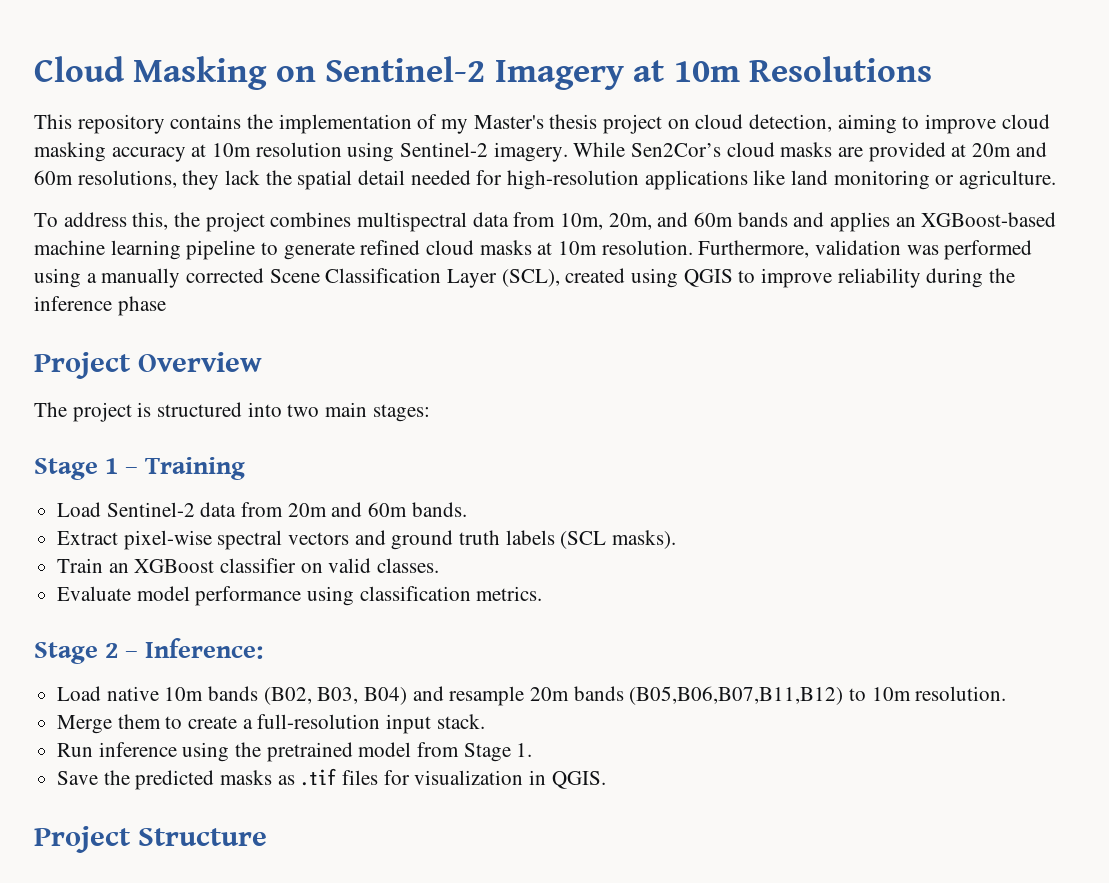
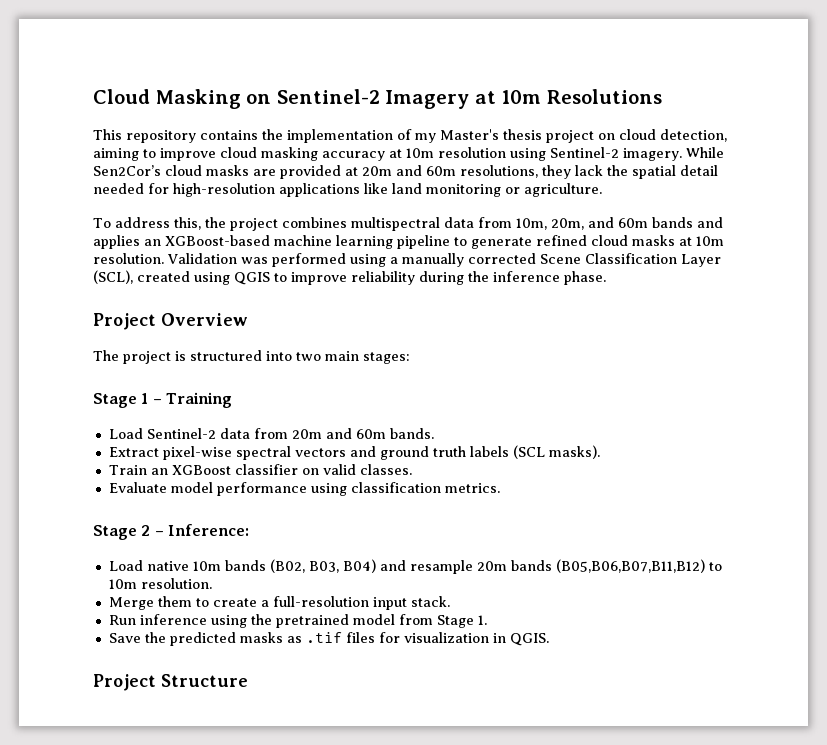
- Furthermore, validation was performed using a manually corrected Scene Classification Layer (SCL), created using QGIS to improve reliability during the inference phase
+ Validation was performed using a manually corrected Scene Classification Layer (SCL), created using QGIS to improve reliability during the inference phase.

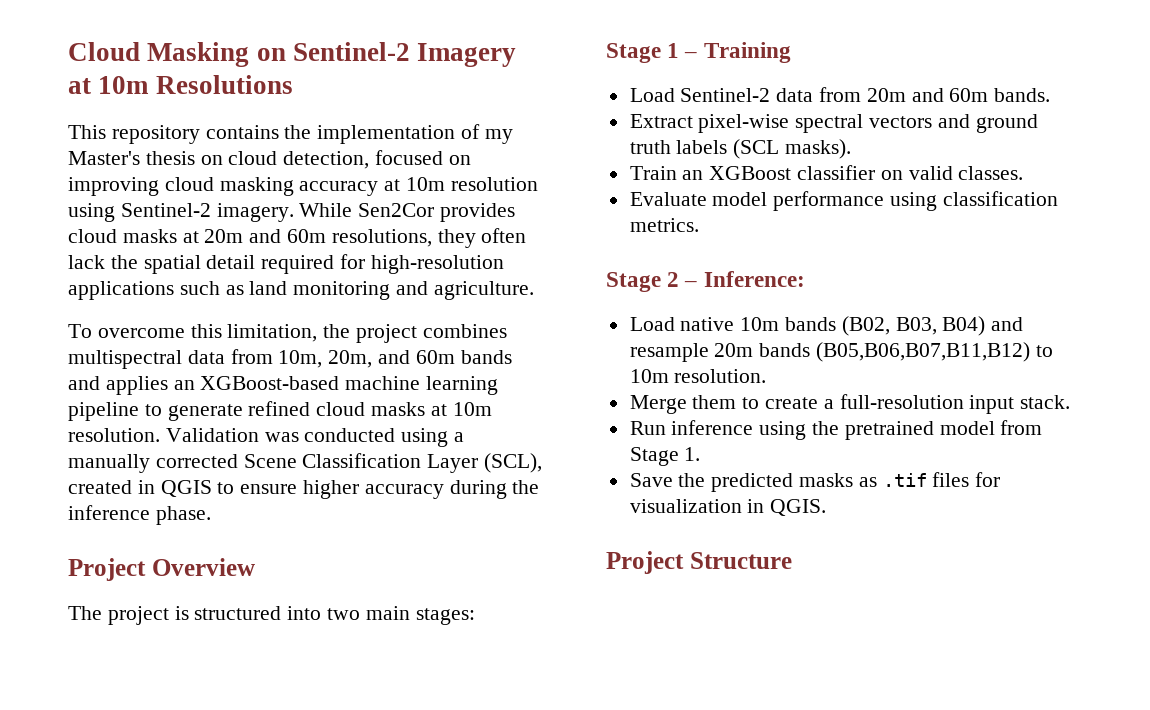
- This repository contains the implementation of my Master's thesis project on cloud detection, aiming to improve cloud masking accuracy at 10m resolution using Sentinel-2 imagery.
+ This repository contains the implementation of my Master's thesis on cloud detection, focused on improving cloud masking accuracy at 10m resolution using Sentinel-2 imagery.
- While Sen2Cor’s cloud masks are provided at 20m and 60m resolutions, they lack the spatial detail needed for high-resolution applications like land monitoring or agriculture.
+ While Sen2Cor provides cloud masks at 20m and 60m resolutions, they often lack the spatial detail required for high-resolution applications such as land monitoring and agriculture.
- To address this, the project combines multispectral data from 10m, 20m, and 60m bands and applies an XGBoost-based machine learning pipeline to generate refined cloud masks at 10m resolution.
+ To overcome this limitation, the project combines multispectral data from 10m, 20m, and 60m bands and applies an XGBoost-based machine learning pipeline to generate refined cloud masks at 10m resolution.
- Validation was performed using a manually corrected Scene Classification Layer (SCL), created using QGIS to improve reliability during the inference phase.
+ Validation was conducted using a manually corrected Scene Classification Layer (SCL), created in QGIS to ensure higher accuracy during the inference phase.

